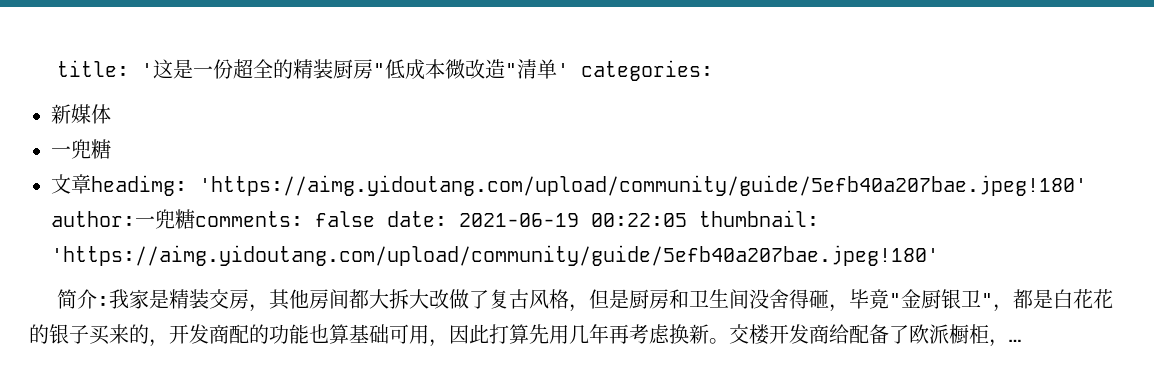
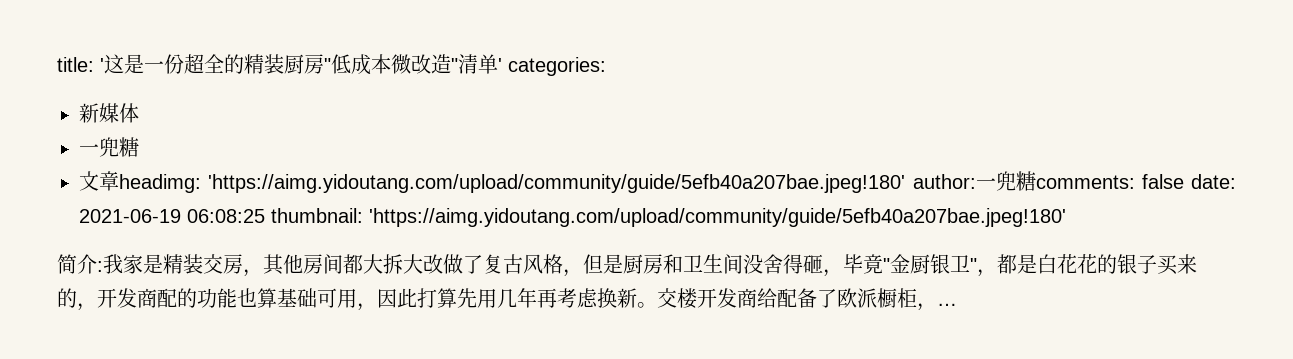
- 文章headimg: 'https://aimg.yidoutang.com/upload/community/guide/5efb40a207bae.jpeg!180' author:一兜糖comments: false date: 2021-06-19 00:22:05 thumbnail: 'https://aimg.yidoutang.com/upload/community/guide/5efb40a207bae.jpeg!180'
+ 文章headimg: 'https://aimg.yidoutang.com/upload/community/guide/5efb40a207bae.jpeg!180' author:一兜糖comments: false date: 2021-06-19 06:08:25 thumbnail: 'https://aimg.yidoutang.com/upload/community/guide/5efb40a207bae.jpeg!180'

